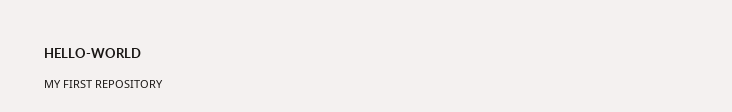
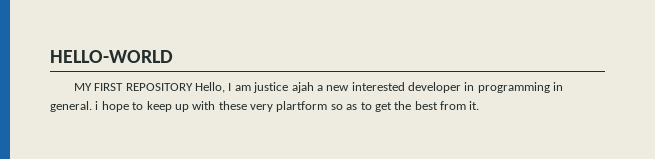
- MY FIRST REPOSITORY
+ MY FIRST REPOSITORY Hello, I am justice ajah a new interested developer in programming in general. i hope to keep up with these very plartform so as to get the best from it.

